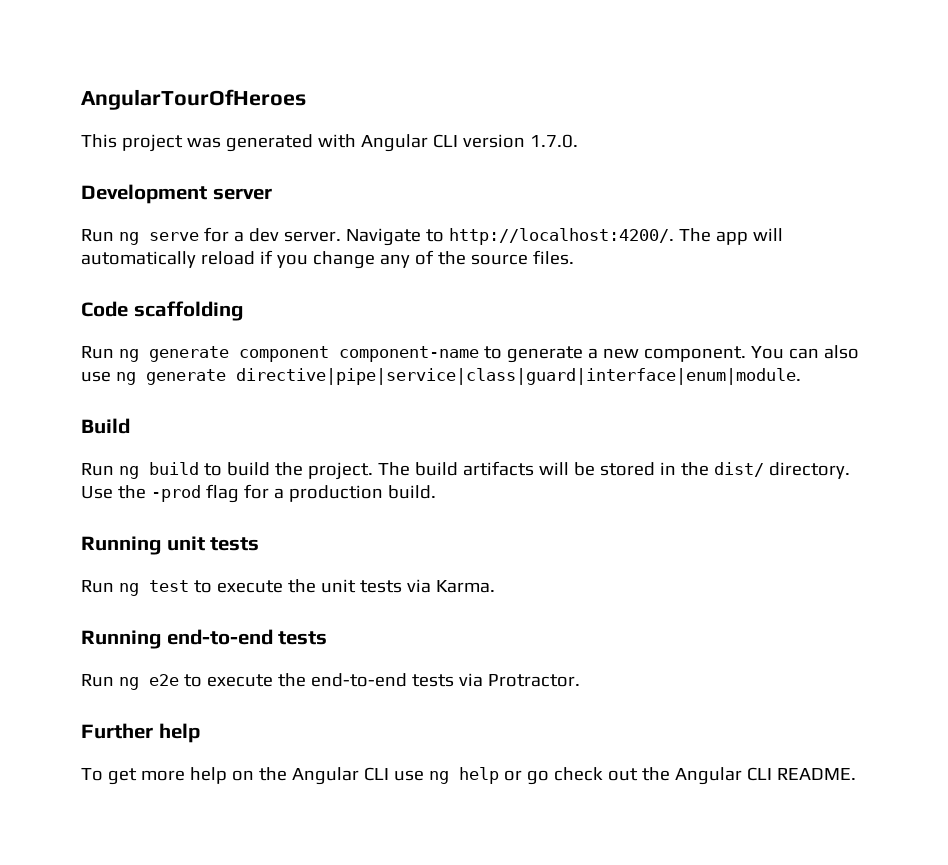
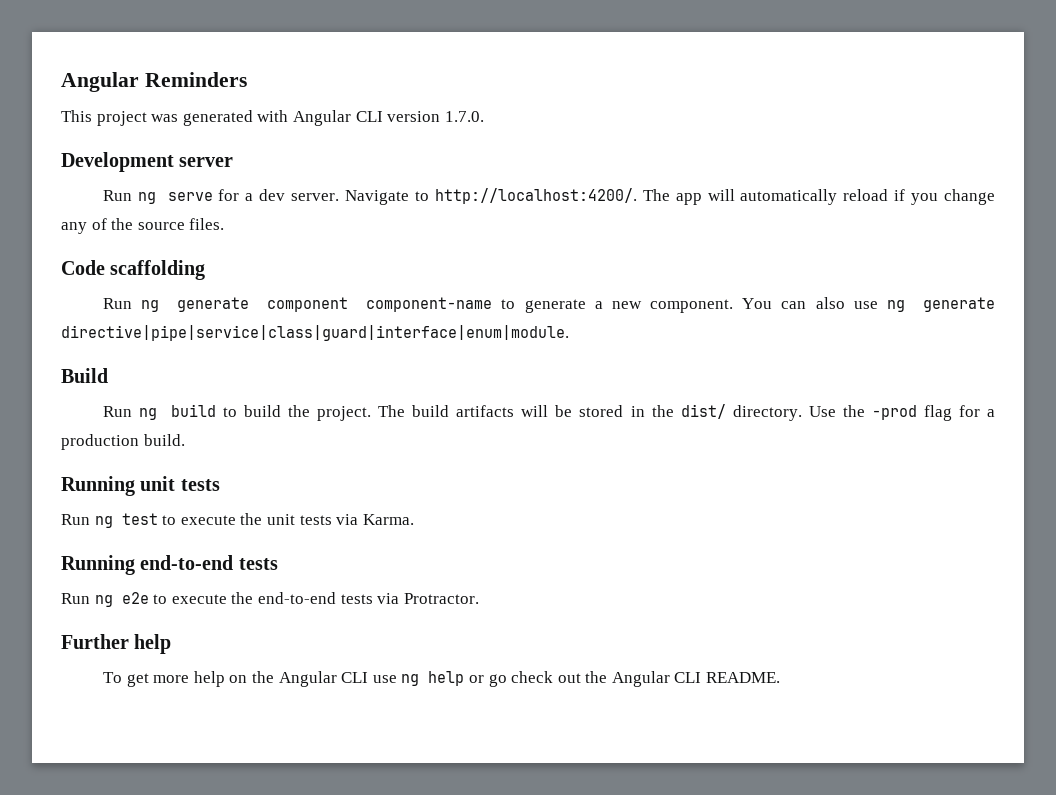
- AngularTourOfHeroes
+ Angular Reminders

